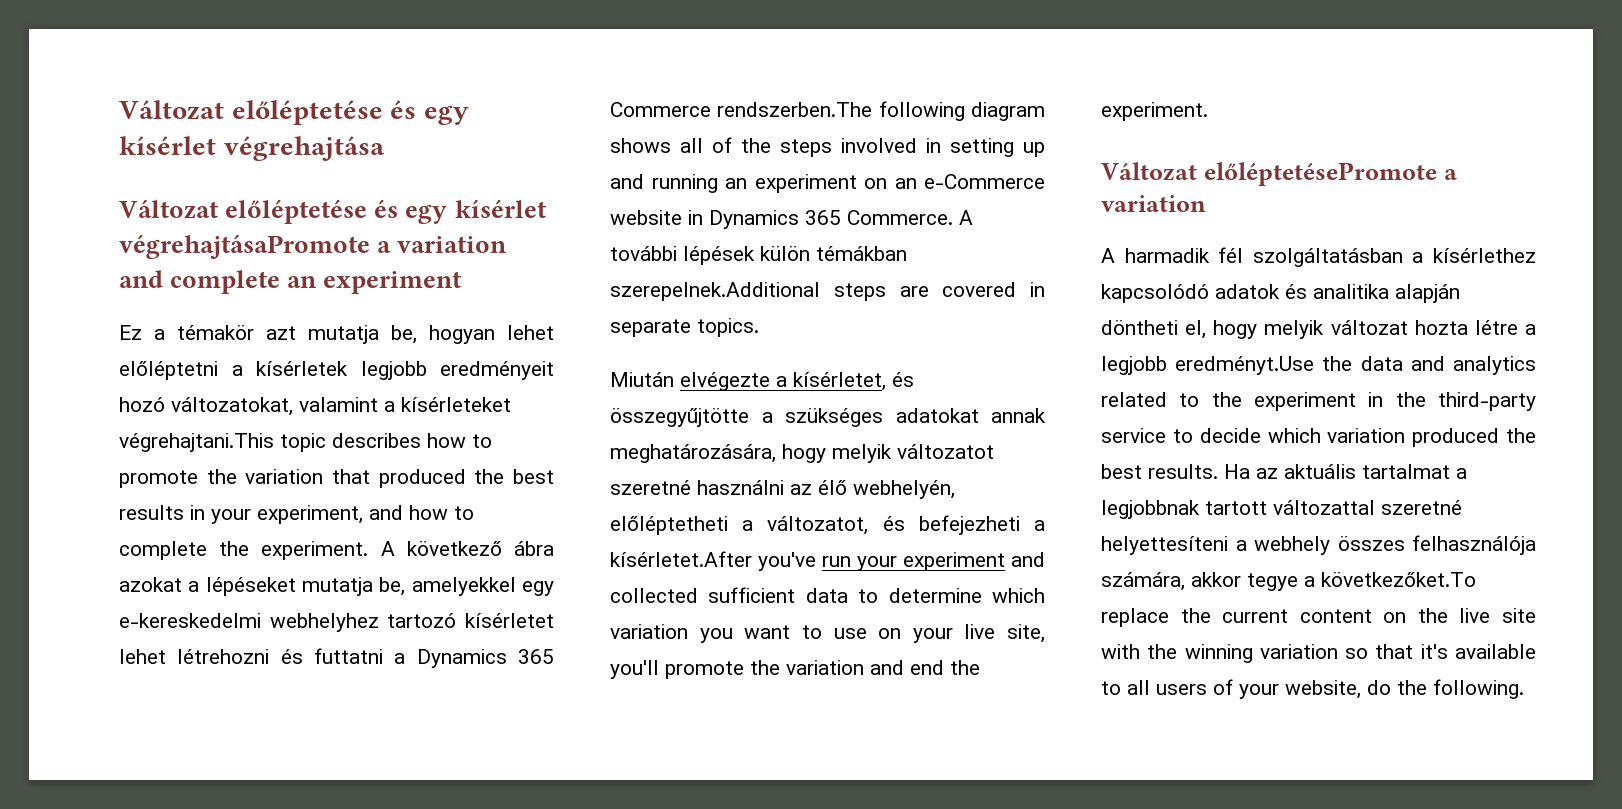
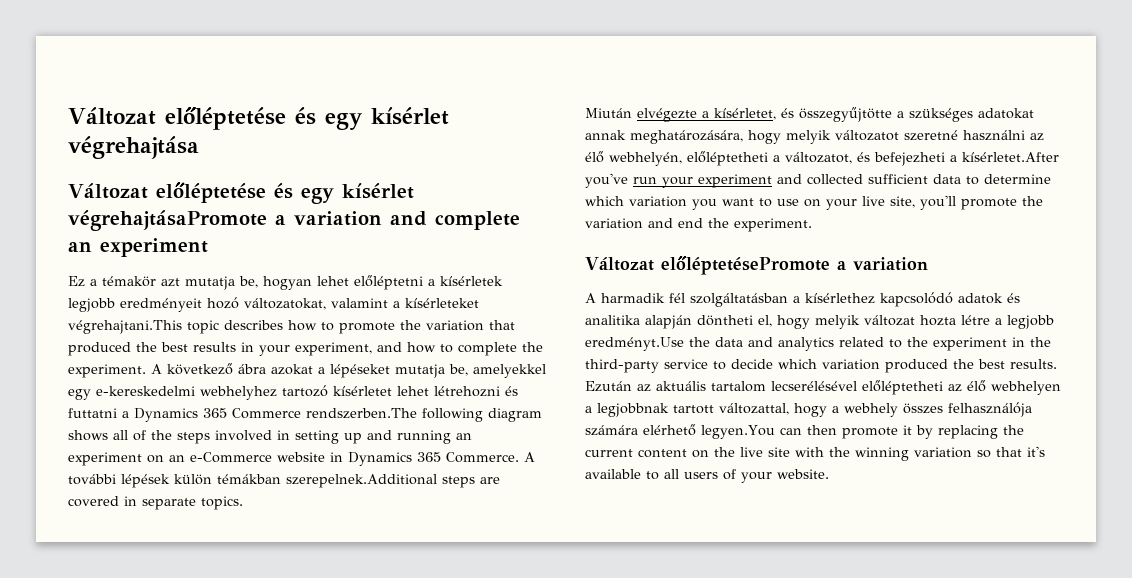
- Ha az aktuális tartalmat a legjobbnak tartott változattal szeretné helyettesíteni a webhely összes felhasználója számára, akkor tegye a következőket.To replace the current content on the live site with the winning variation so that it's available to all users of your website, do the following.
+ Ezután az aktuális tartalom lecserélésével előléptetheti az élő webhelyen a legjobbnak tartott változattal, hogy a webhely összes felhasználója számára elérhető legyen.You can then promote it by replacing the current content on the live site with the winning variation so that it's available to all users of your website.

